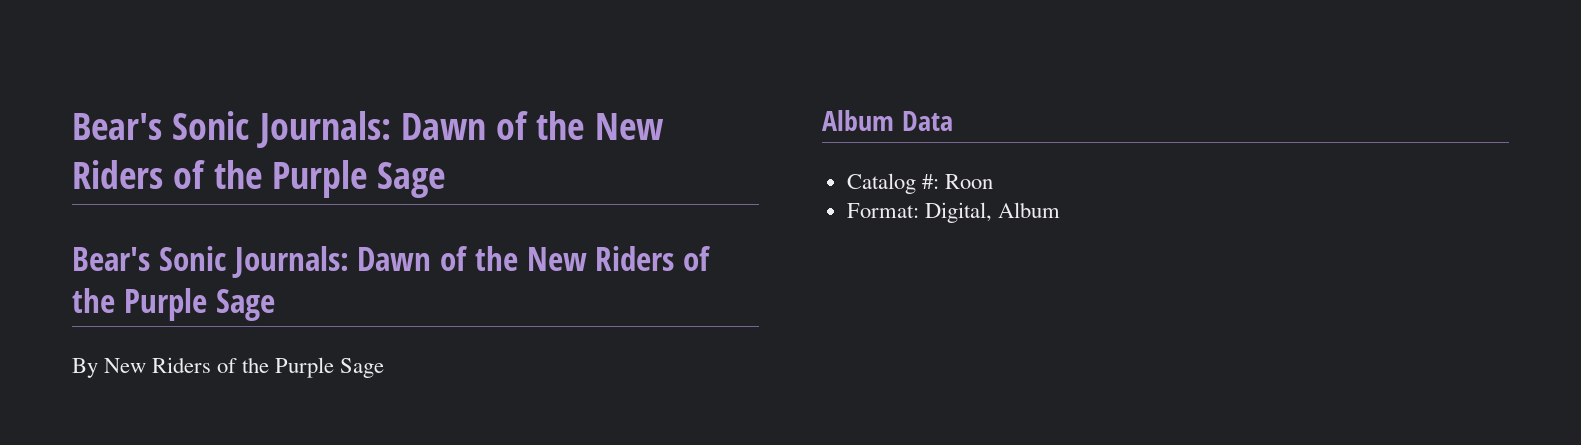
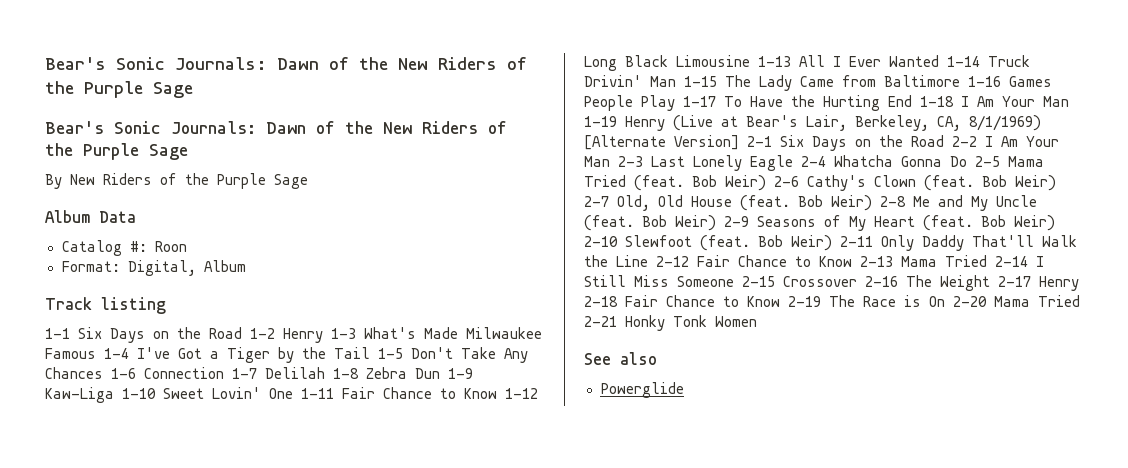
+ Track listing
+ 1-1 Six Days on the Road 1-2 Henry 1-3 What's Made Milwaukee Famous 1-4 I've Got a Tiger by the Tail 1-5 Don't Take Any Chances 1-6 Connection 1-7 Delilah 1-8 Zebra Dun 1-9 Kaw-Liga 1-10 Sweet Lovin' One 1-11 Fair Chance to Know 1-12 Long Black Limousine 1-13 All I Ever Wanted 1-14 Truck Drivin' Man 1-15 The Lady Came from Baltimore 1-16 Games People Play 1-17 To Have the Hurting End 1-18 I Am Your Man 1-19 Henry (Live at Bear's Lair, Berkeley, CA, 8/1/1969) [Alternate Version] 2-1 Six Days on the Road 2-2 I Am Your Man 2-3 Last Lonely Eagle 2-4 Whatcha Gonna Do 2-5 Mama Tried (feat. Bob Weir) 2-6 Cathy's Clown (feat. Bob Weir) 2-7 Old, Old House (feat. Bob Weir) 2-8 Me and My Uncle (feat. Bob Weir) 2-9 Seasons of My Heart (feat. Bob Weir) 2-10 Slewfoot (feat. Bob Weir) 2-11 Only Daddy That'll Walk the Line 2-12 Fair Chance to Know 2-13 Mama Tried 2-14 I Still Miss Someone 2-15 Crossover 2-16 The Weight 2-17 Henry 2-18 Fair Chance to Know 2-19 The Race is On 2-20 Mama Tried 2-21 Honky Tonk Women
+ See also
+ Powerglide

